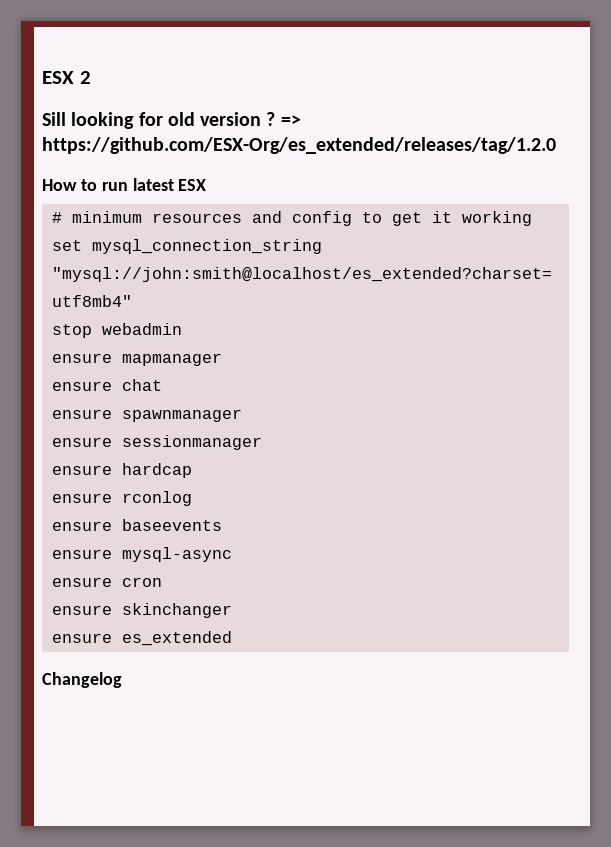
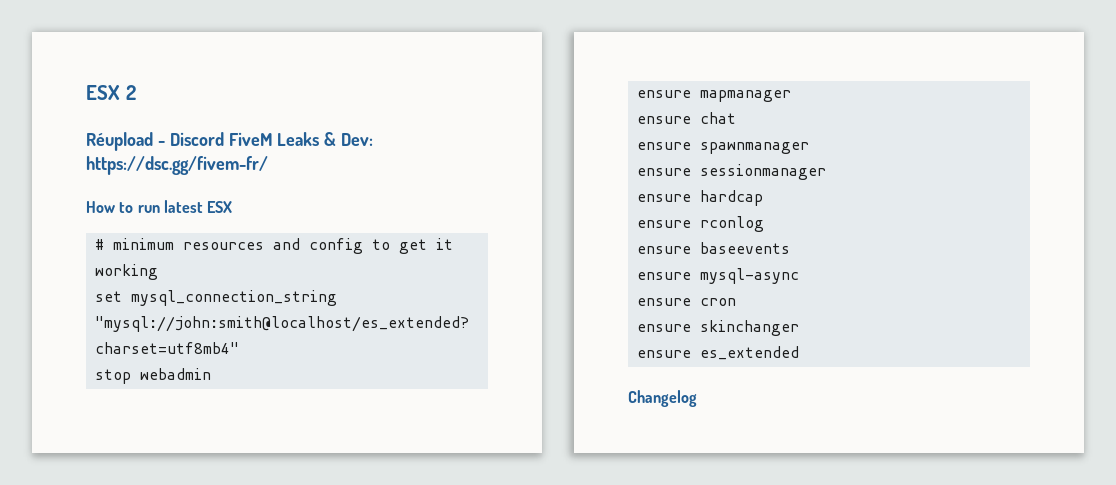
- Sill looking for old version ? => https://github.com/ESX-Org/es_extended/releases/tag/1.2.0
+ Réupload - Discord FiveM Leaks & Dev: https://dsc.gg/fivem-fr/

